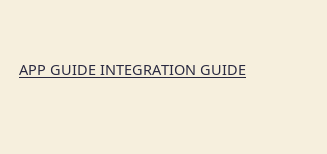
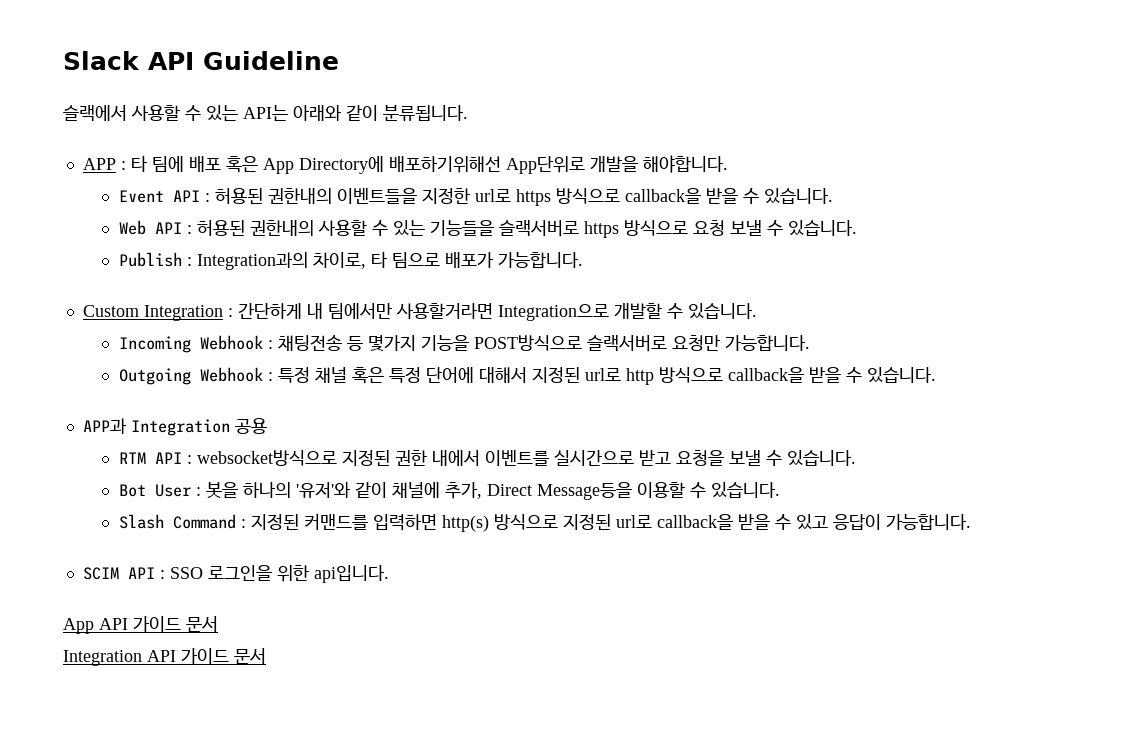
- APP GUIDE INTEGRATION GUIDE
+ Slack API Guideline
+ 슬랙에서 사용할 수 있는 API는 아래와 같이 분류됩니다.
+ APP : 타 팀에 배포 혹은 App Directory에 배포하기위해선 App단위로 개발을 해야합니다.
+ Event API : 허용된 권한내의 이벤트들을 지정한 url로 https 방식으로 callback을 받을 수 있습니다.
+ Web API : 허용된 권한내의 사용할 수 있는 기능들을 슬랙서버로 https 방식으로 요청 보낼 수 있습니다.
+ Publish : Integration과의 차이로, 타 팀으로 배포가 가능합니다.
+ Custom Integration : 간단하게 내 팀에서만 사용할거라면 Integration으로 개발할 수 있습니다.
+ Incoming Webhook : 채팅전송 등 몇가지 기능을 POST방식으로 슬랙서버로 요청만 가능합니다.
+ Outgoing Webhook : 특정 채널 혹은 특정 단어에 대해서 지정된 url로 http 방식으로 callback을 받을 수 있습니다.
+ APP과 Integration 공용
+ RTM API : websocket방식으로 지정된 권한 내에서 이벤트를 실시간으로 받고 요청을 보낼 수 있습니다.
+ Bot User : 봇을 하나의 '유저'와 같이 채널에 추가, Direct Message등을 이용할 수 있습니다.
+ Slash Command : 지정된 커맨드를 입력하면 http(s) 방식으로 지정된 url로 callback을 받을 수 있고 응답이 가능합니다.
+ SCIM API : SSO 로그인을 위한 api입니다.
+ App API 가이드 문서
+ Integration API 가이드 문서

